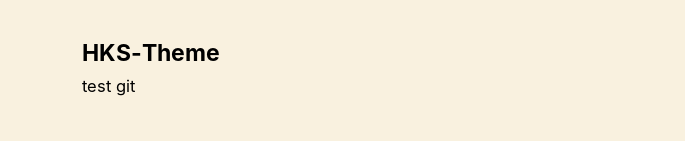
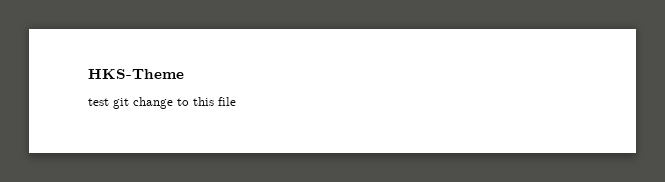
- test git
+ test git change to this file

